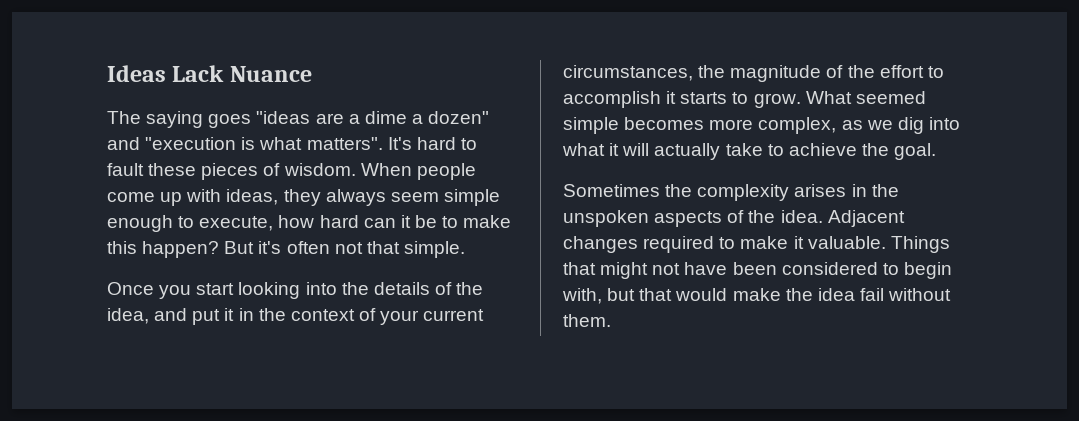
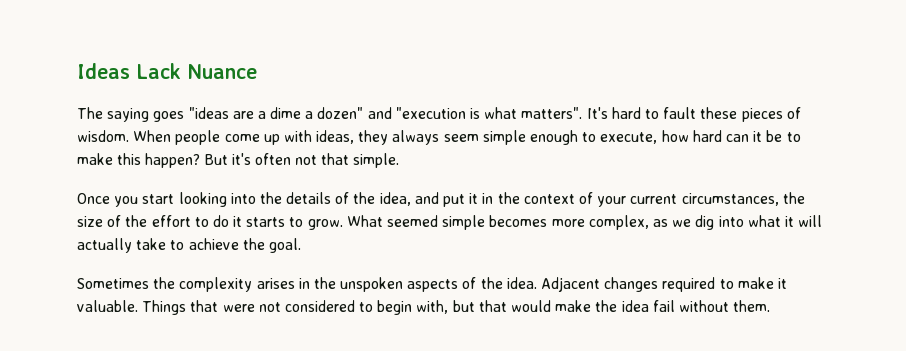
- Once you start looking into the details of the idea, and put it in the context of your current circumstances, the magnitude of the effort to accomplish it starts to grow.
+ Once you start looking into the details of the idea, and put it in the context of your current circumstances, the size of the effort to do it starts to grow.
- Things that might not have been considered to begin with, but that would make the idea fail without them.
+ Things that were not considered to begin with, but that would make the idea fail without them.

